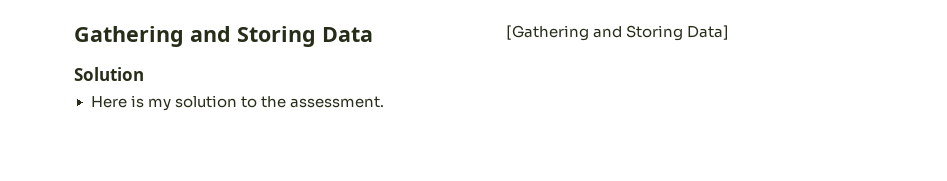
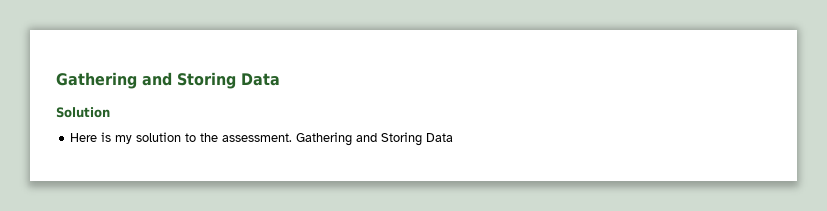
- Here is my solution to the assessment. [Gathering and Storing Data]
+ Here is my solution to the assessment. Gathering and Storing Data

